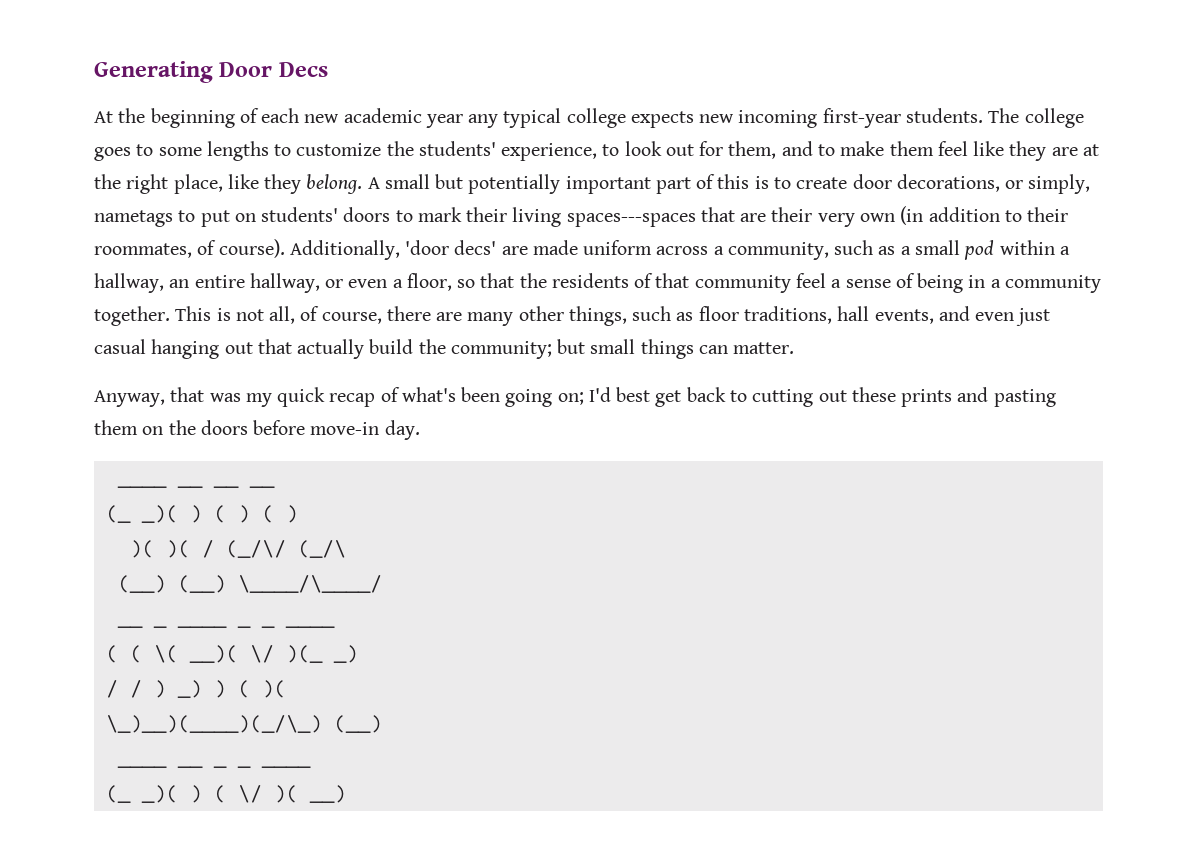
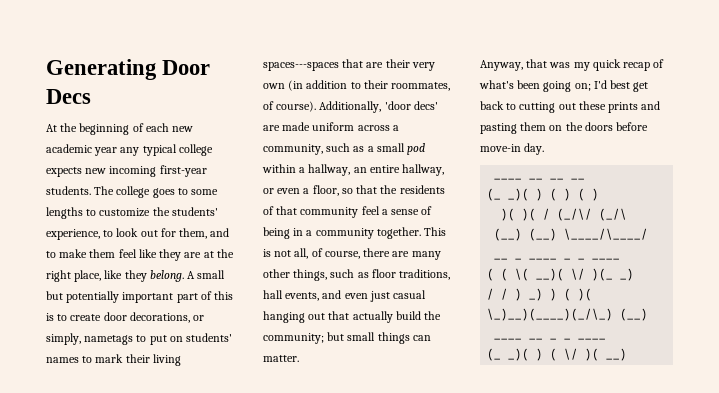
- A small but potentially important part of this is to create door decorations, or simply, nametags to put on students' doors to mark their living spaces---spaces that are their very own (in addition to their roommates, of course).
+ A small but potentially important part of this is to create door decorations, or simply, nametags to put on students' names to mark their living spaces---spaces that are their very own (in addition to their roommates, of course).

